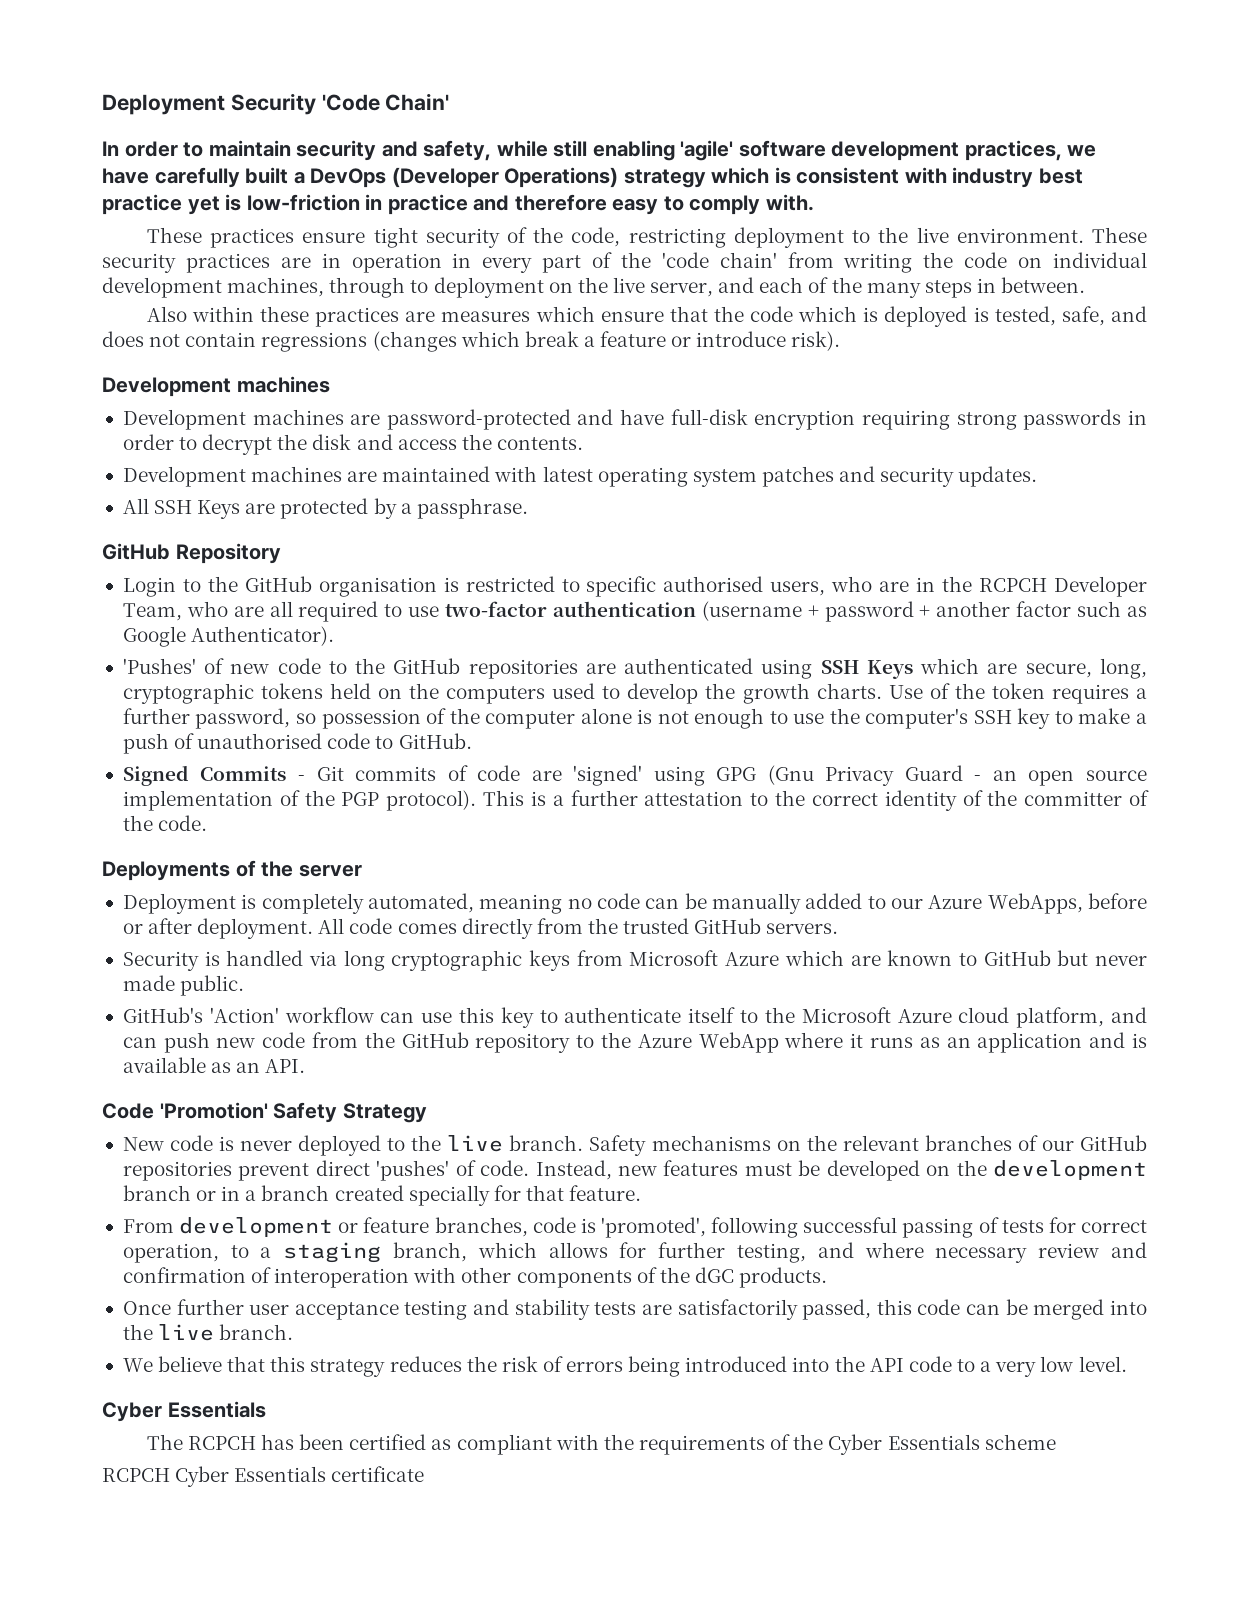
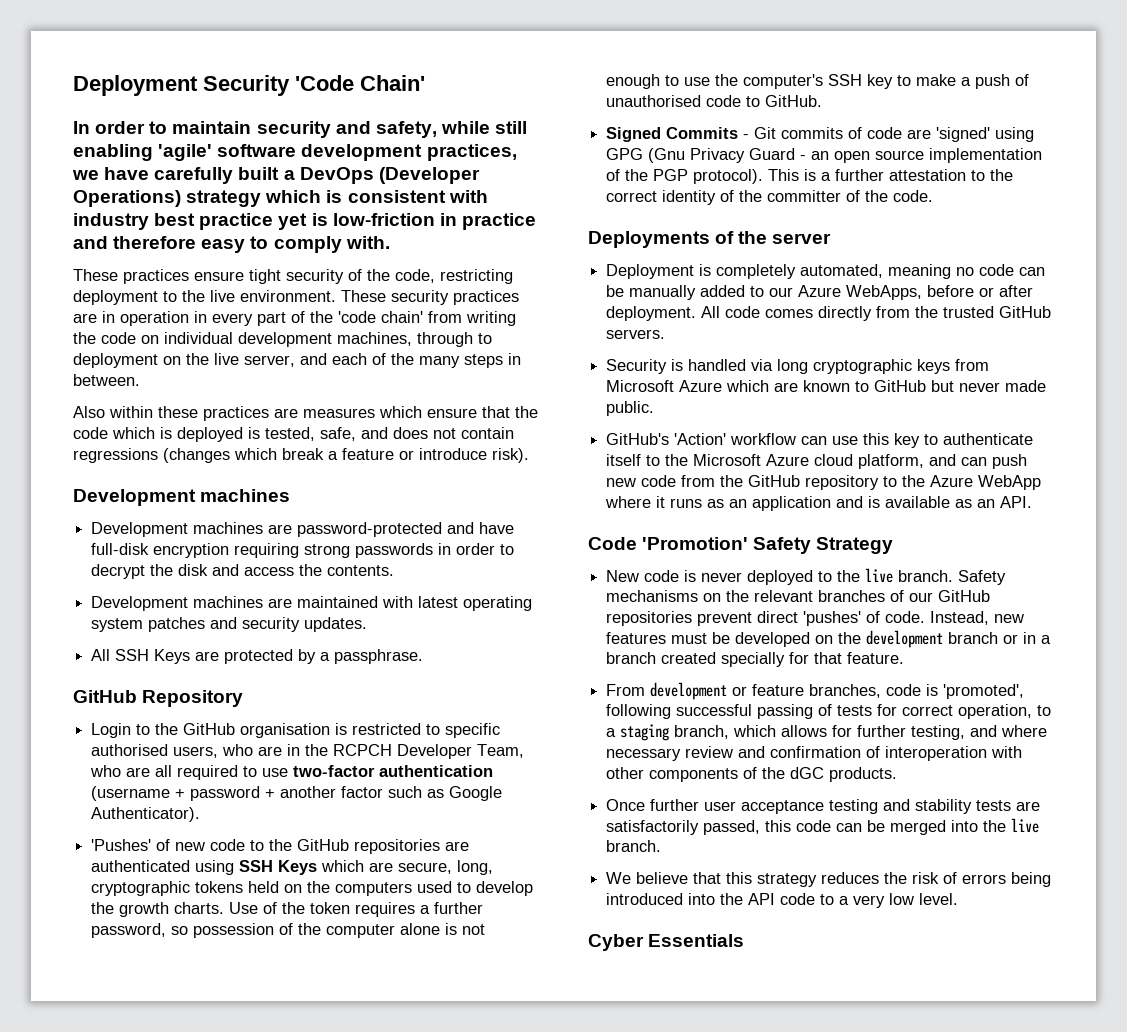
- The RCPCH has been certified as compliant with the requirements of the Cyber Essentials scheme
- RCPCH Cyber Essentials certificate

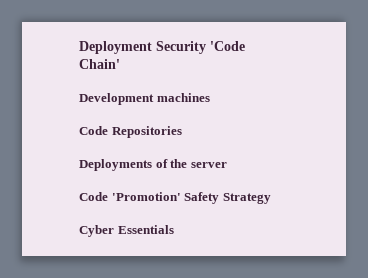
- In order to maintain security and safety, while still enabling 'agile' software development practices, we have carefully built a DevOps (Developer Operations) strategy which is consistent with industry best practice yet is low-friction in practice and therefore easy to comply with.
- These practices ensure tight security of the code, restricting deployment to the live environment. These security practices are in operation in every part of the 'code chain' from writing the code on individual development machines, through to deployment on the live server, and each of the many steps in between.
- Also within these practices are measures which ensure that the code which is deployed is tested, safe, and does not contain regressions (changes which break a feature or introduce risk).
  Development machines
- Development machines are password-protected and have full-disk encryption requiring strong passwords in order to decrypt the disk and access the contents.
- Development machines are maintained with latest operating system patches and security updates.
- All SSH Keys are protected by a passphrase.
- GitHub Repository
- Login to the GitHub organisation is restricted to specific authorised users, who are in the RCPCH Developer Team, who are all required to use two-factor authentication (username + password + another factor such as Google Authenticator).
- 'Pushes' of new code to the GitHub repositories are authenticated using SSH Keys which are secure, long, cryptographic tokens held on the computers used to develop the growth charts. Use of the token requires a further password, so possession of the computer alone is not enough to use the computer's SSH key to make a push of unauthorised code to GitHub.
- Signed Commits - Git commits of code are 'signed' using GPG (Gnu Privacy Guard - an open source implementation of the PGP protocol). This is a further attestation to the correct identity of the committer of the code.
+ Code Repositories
  Deployments of the server
- Deployment is completely automated, meaning no code can be manually added to our Azure WebApps, before or after deployment. All code comes directly from the trusted GitHub servers.
- Security is handled via long cryptographic keys from Microsoft Azure which are known to GitHub but never made public.
- GitHub's 'Action' workflow can use this key to authenticate itself to the Microsoft Azure cloud platform, and can push new code from the GitHub repository to the Azure WebApp where it runs as an application and is available as an API.
  Code 'Promotion' Safety Strategy
- New code is never deployed to the live branch. Safety mechanisms on the relevant branches of our GitHub repositories prevent direct 'pushes' of code. Instead, new features must be developed on the development branch or in a branch created specially for that feature.
- From development or feature branches, code is 'promoted', following successful passing of tests for correct operation, to a staging branch, which allows for further testing, and where necessary review and confirmation of interoperation with other components of the dGC products.
- Once further user acceptance testing and stability tests are satisfactorily passed, this code can be merged into the live branch.
- We believe that this strategy reduces the risk of errors being introduced into the API code to a very low level.

